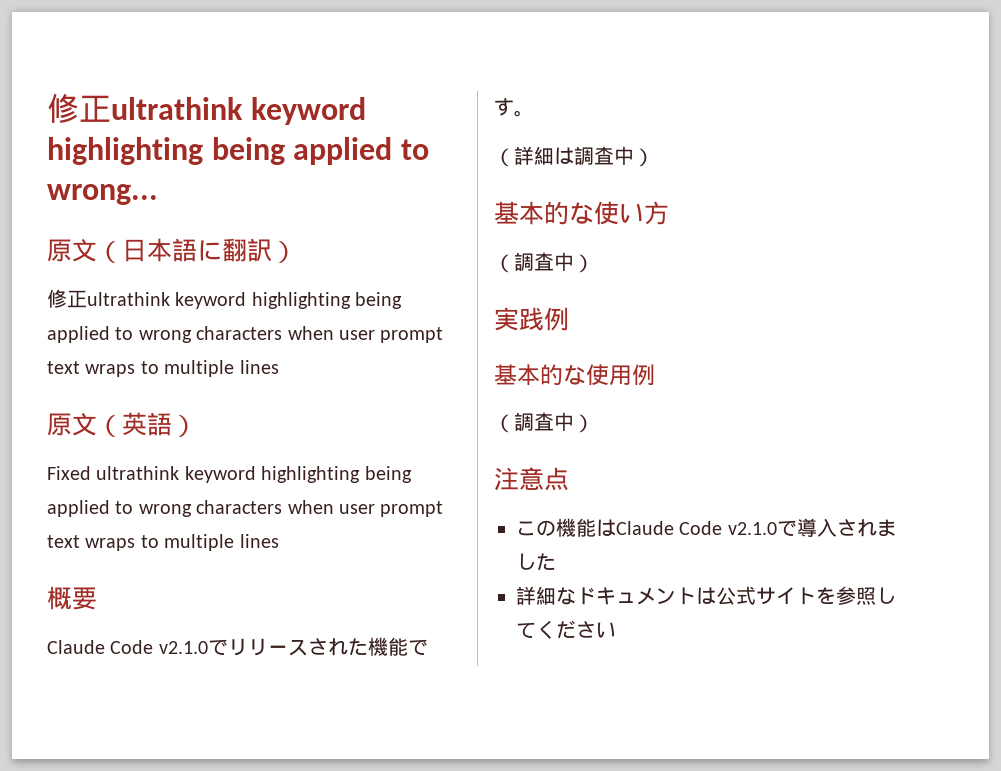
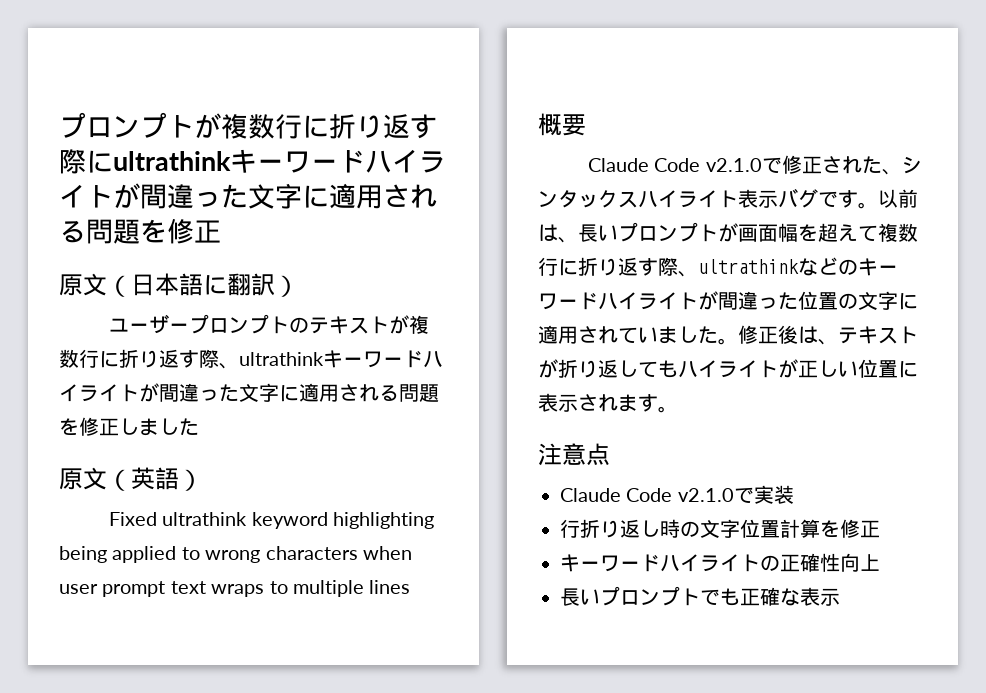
- 修正ultrathink keyword highlighting being applied to wrong...
+ プロンプトが複数行に折り返す際にultrathinkキーワードハイライトが間違った文字に適用される問題を修正
- 修正ultrathink keyword highlighting being applied to wrong characters when user prompt text wraps to multiple lines
+ ユーザープロンプトのテキストが複数行に折り返す際、ultrathinkキーワードハイライトが間違った文字に適用される問題を修正しました
- Claude Code v2.1.0でリリースされた機能です。
- （詳細は調査中）
- 基本的な使い方
- （調査中）
- 実践例
- 基本的な使用例
- （調査中）
+ Claude Code v2.1.0で修正された、シンタックスハイライト表示バグです。以前は、長いプロンプトが画面幅を超えて複数行に折り返す際、ultrathinkなどのキーワードハイライトが間違った位置の文字に適用されていました。修正後は、テキストが折り返してもハイライトが正しい位置に表示されます。
- この機能はClaude Code v2.1.0で導入されました
- 詳細なドキュメントは公式サイトを参照してください
+ Claude Code v2.1.0で実装
+ 行折り返し時の文字位置計算を修正
+ キーワードハイライトの正確性向上
+ 長いプロンプトでも正確な表示

